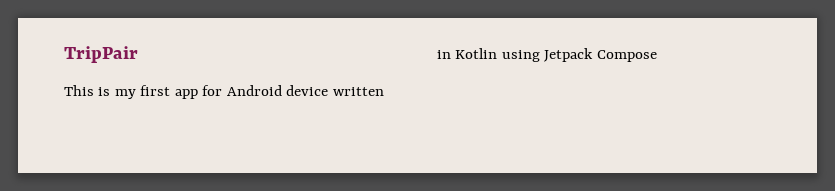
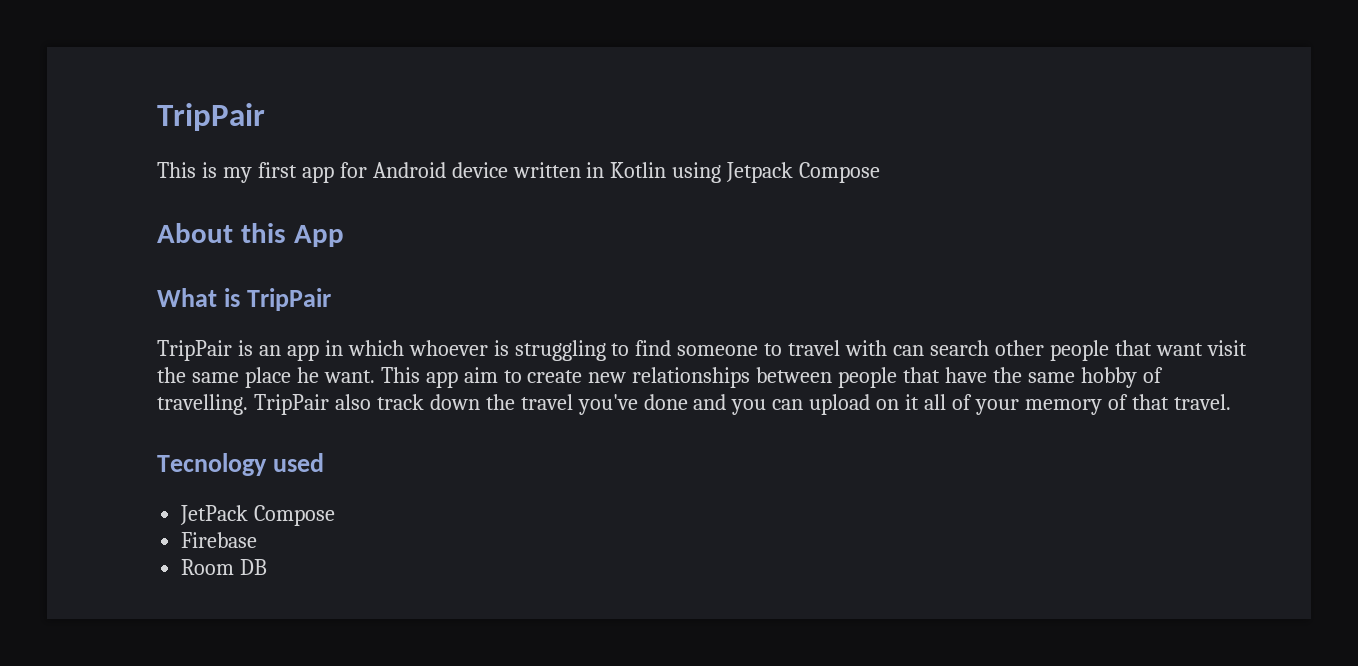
+ About this App
+ What is TripPair
+ TripPair is an app in which whoever is struggling to find someone to travel with can search other people that want visit the same place he want. This app aim to create new relationships between people that have the same hobby of travelling. TripPair also track down the travel you've done and you can upload on it all of your memory of that travel.
+ Tecnology used
+ JetPack Compose
+ Firebase
+ Room DB

